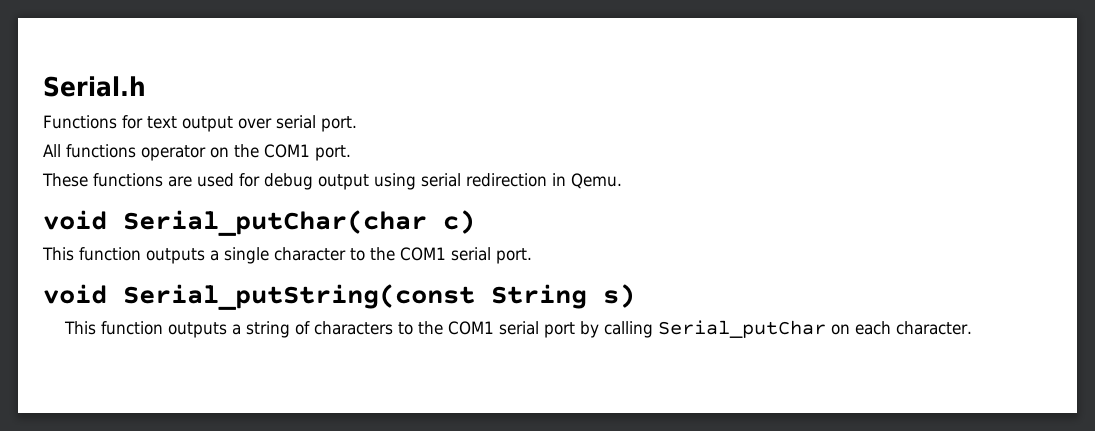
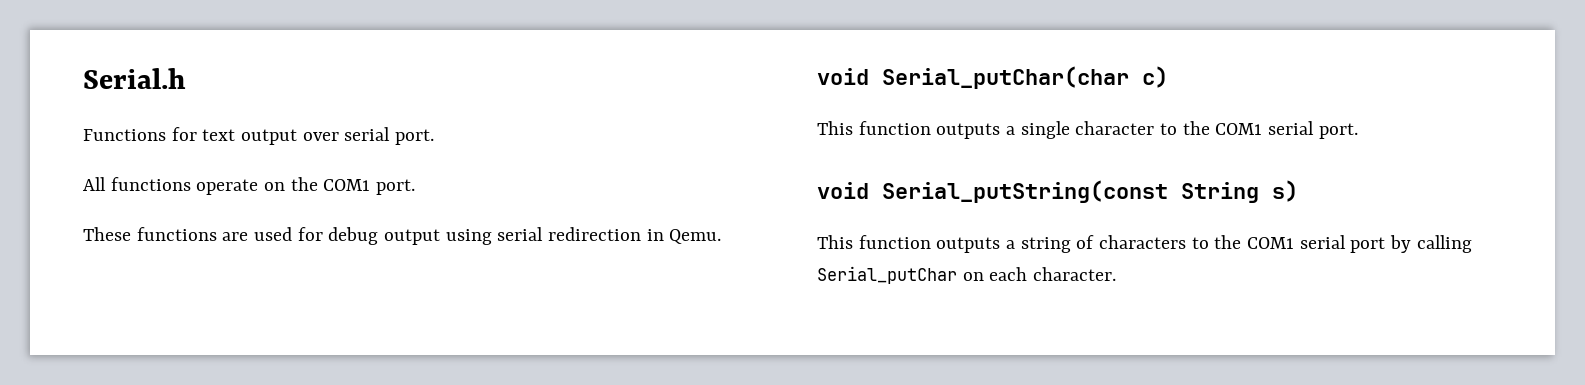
- All functions operator on the COM1 port.
+ All functions operate on the COM1 port.

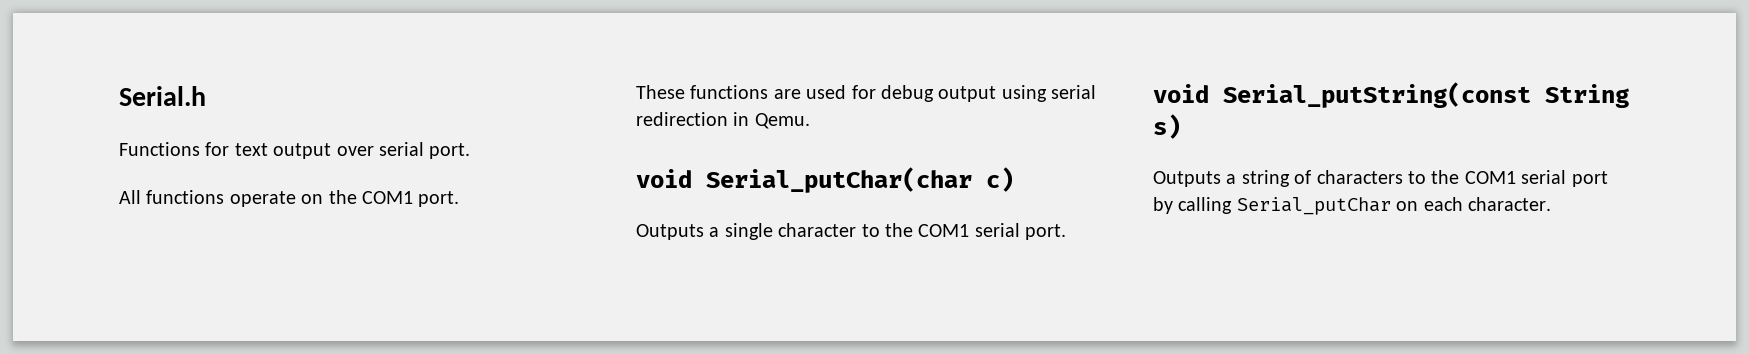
- This function outputs a single character to the COM1 serial port.
+ Outputs a single character to the COM1 serial port.
- This function outputs a string of characters to the COM1 serial port by calling Serial_putChar on each character.
+ Outputs a string of characters to the COM1 serial port by calling Serial_putChar on each character.

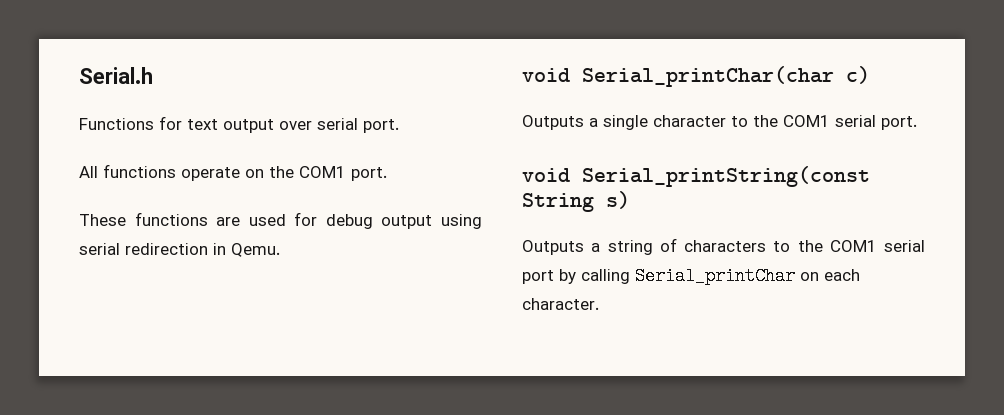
- void Serial_putChar(char c)
+ void Serial_printChar(char c)
- void Serial_putString(const String s)
+ void Serial_printString(const String s)
- Outputs a string of characters to the COM1 serial port by calling Serial_putChar on each character.
+ Outputs a string of characters to the COM1 serial port by calling Serial_printChar on each character.

